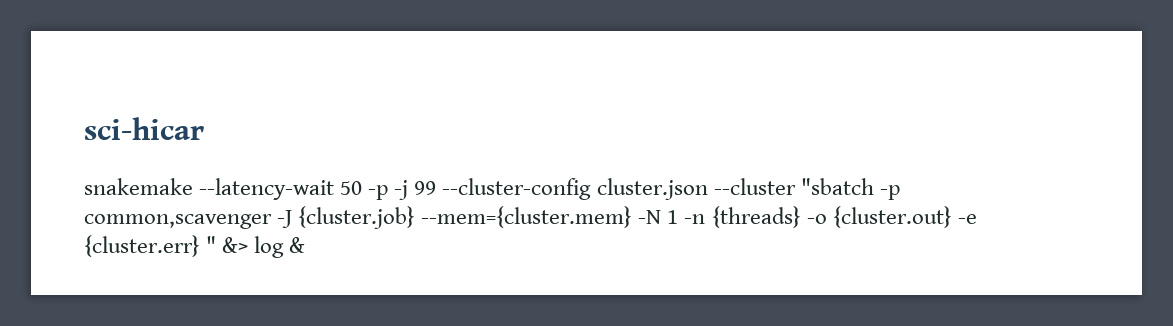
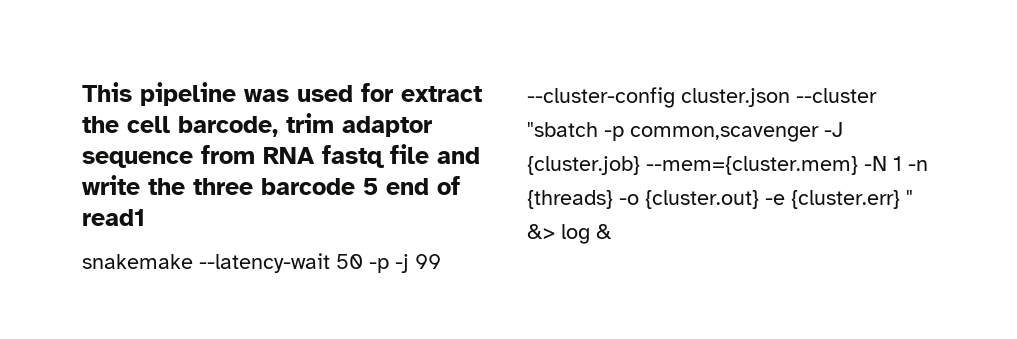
- sci-hicar
+ This pipeline was used for extract the cell barcode, trim adaptor sequence from RNA fastq file and write the three barcode 5 end of read1

